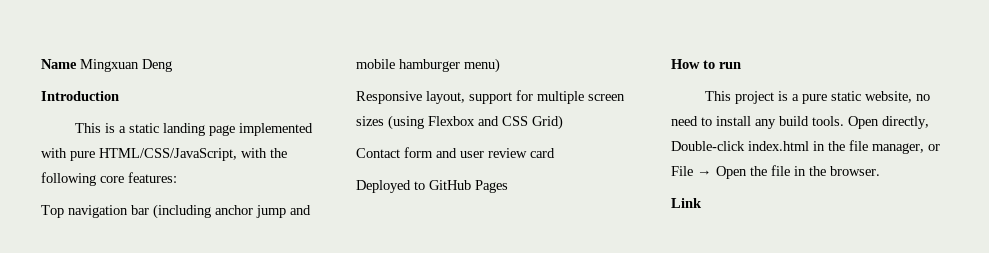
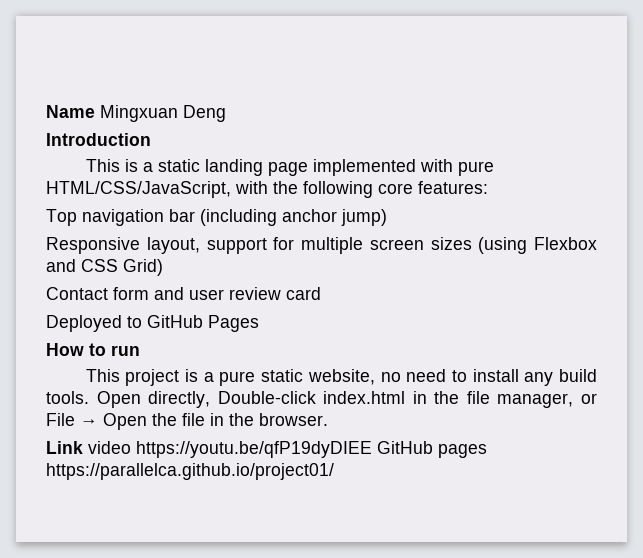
- Top navigation bar (including anchor jump and mobile hamburger menu)
+ Top navigation bar (including anchor jump)
- Link
+ Link video https://youtu.be/qfP19dyDIEE GitHub pages https://parallelca.github.io/project01/

